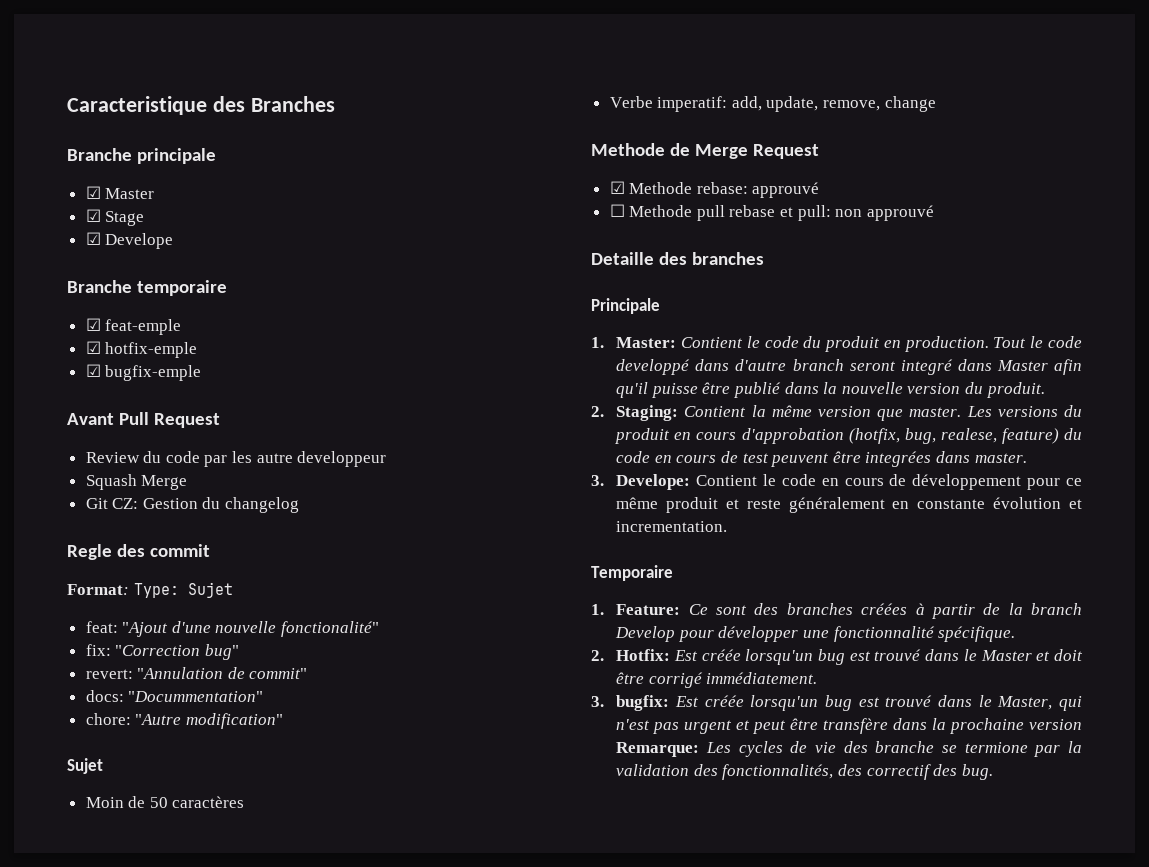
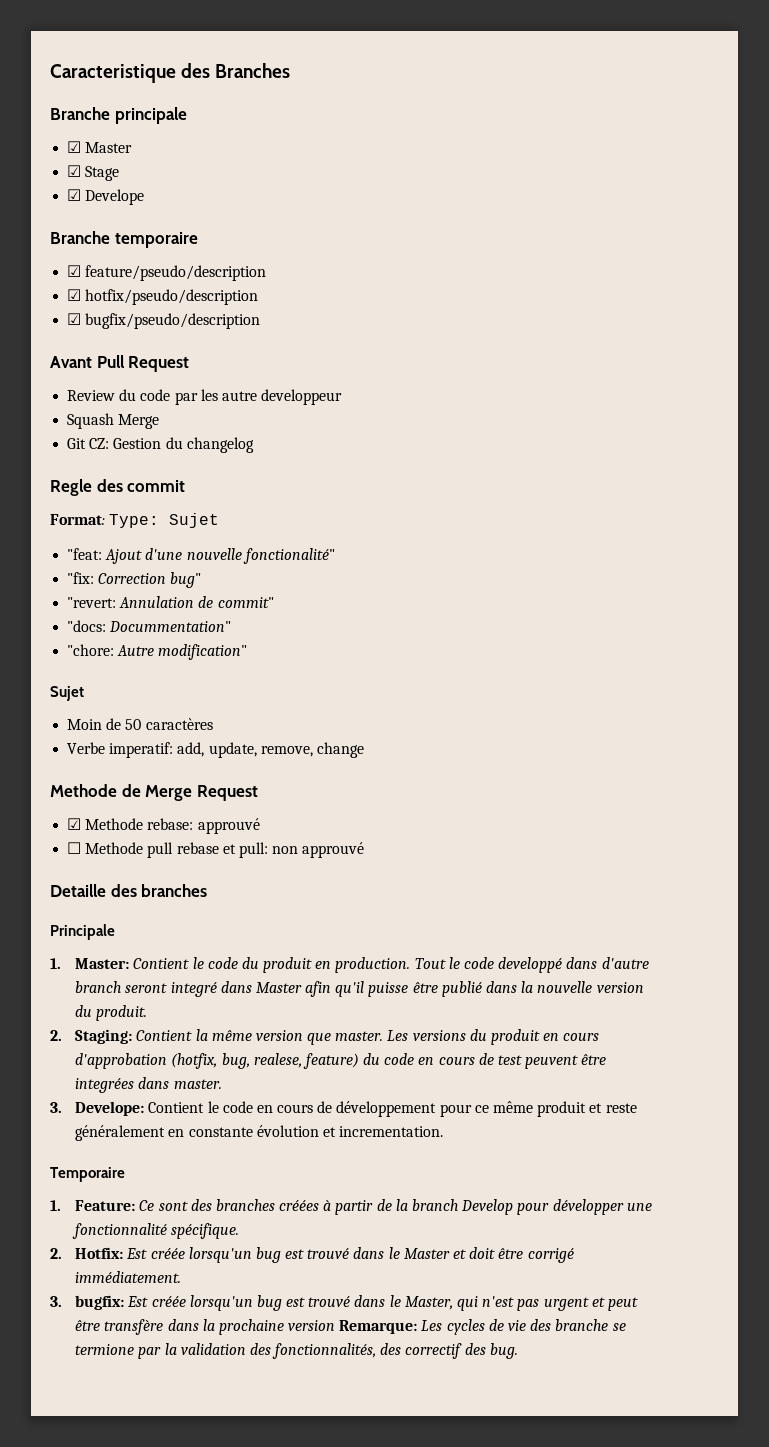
- ☑ feat-emple
- ☑ hotfix-emple
- ☑ bugfix-emple
+ ☑ feature/pseudo/description
+ ☑ hotfix/pseudo/description
+ ☑ bugfix/pseudo/description
- feat: "Ajout d'une nouvelle fonctionalité"
+ "feat: Ajout d'une nouvelle fonctionalité"
- fix: "Correction bug"
+ "fix: Correction bug"
- revert: "Annulation de commit"
+ "revert: Annulation de commit"
- docs: "Docummentation"
- chore: "Autre modification"
+ "docs: Docummentation"
+ "chore: Autre modification"

